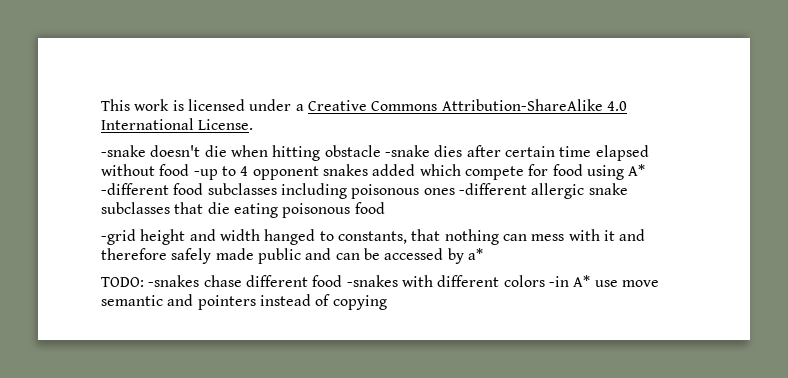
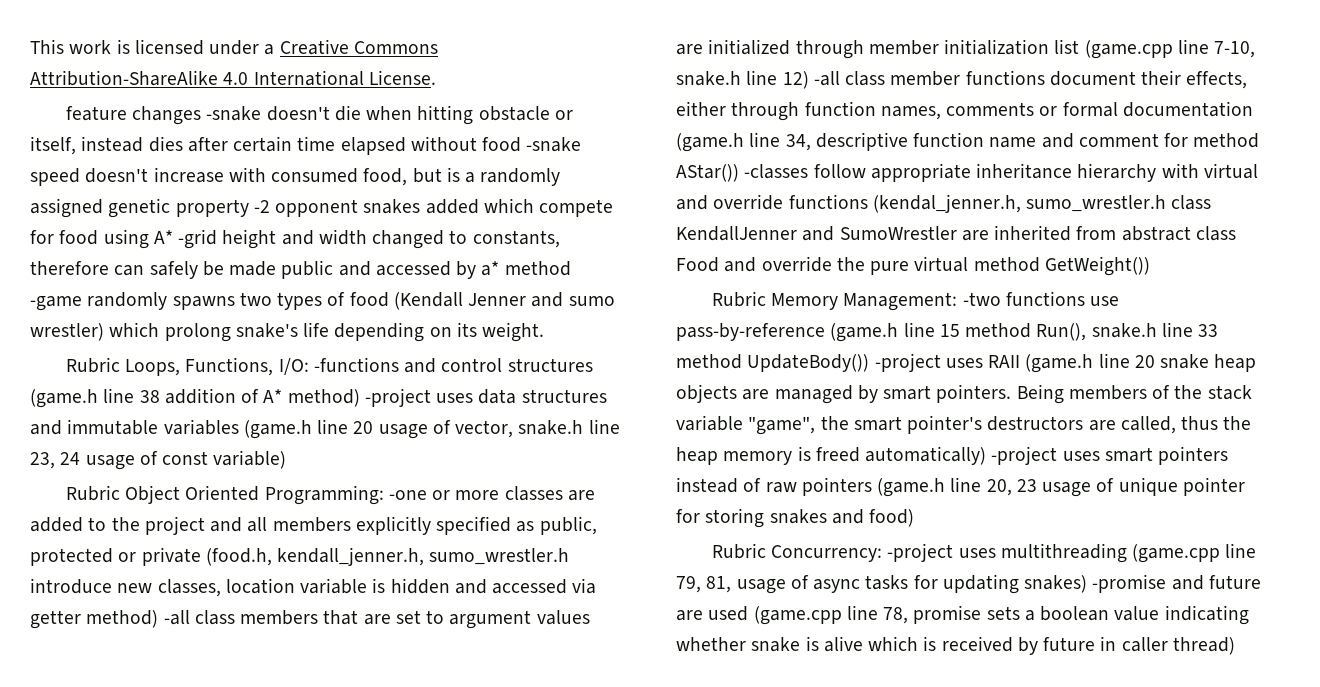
- -snake doesn't die when hitting obstacle -snake dies after certain time elapsed without food -up to 4 opponent snakes added which compete for food using A* -different food subclasses including poisonous ones -different allergic snake subclasses that die eating poisonous food
- -grid height and width hanged to constants, that nothing can mess with it and therefore safely made public and can be accessed by a*
- TODO: -snakes chase different food -snakes with different colors -in A* use move semantic and pointers instead of copying
+ feature changes -snake doesn't die when hitting obstacle or itself, instead dies after certain time elapsed without food -snake speed doesn't increase with consumed food, but is a randomly assigned genetic property -2 opponent snakes added which compete for food using A* -grid height and width changed to constants, therefore can safely be made public and accessed by a* method -game randomly spawns two types of food (Kendall Jenner and sumo wrestler) which prolong snake's life depending on its weight.
+ Rubric Loops, Functions, I/O: -functions and control structures (game.h line 38 addition of A* method) -project uses data structures and immutable variables (game.h line 20 usage of vector, snake.h line 23, 24 usage of const variable)
+ Rubric Object Oriented Programming: -one or more classes are added to the project and all members explicitly specified as public, protected or private (food.h, kendall_jenner.h, sumo_wrestler.h introduce new classes, location variable is hidden and accessed via getter method) -all class members that are set to argument values are initialized through member initialization list (game.cpp line 7-10, snake.h line 12) -all class member functions document their effects, either through function names, comments or formal documentation (game.h line 34, descriptive function name and comment for method AStar()) -classes follow appropriate inheritance hierarchy with virtual and override functions (kendal_jenner.h, sumo_wrestler.h class KendallJenner and SumoWrestler are inherited from abstract class Food and override the pure virtual method GetWeight())
+ Rubric Memory Management: -two functions use pass-by-reference (game.h line 15 method Run(), snake.h line 33 method UpdateBody()) -project uses RAII (game.h line 20 snake heap objects are managed by smart pointers. Being members of the stack variable "game", the smart pointer's destructors are called, thus the heap memory is freed automatically) -project uses smart pointers instead of raw pointers (game.h line 20, 23 usage of unique pointer for storing snakes and food)
+ Rubric Concurrency: -project uses multithreading (game.cpp line 79, 81, usage of async tasks for updating snakes) -promise and future are used (game.cpp line 78, promise sets a boolean value indicating whether snake is alive which is received by future in caller thread)

